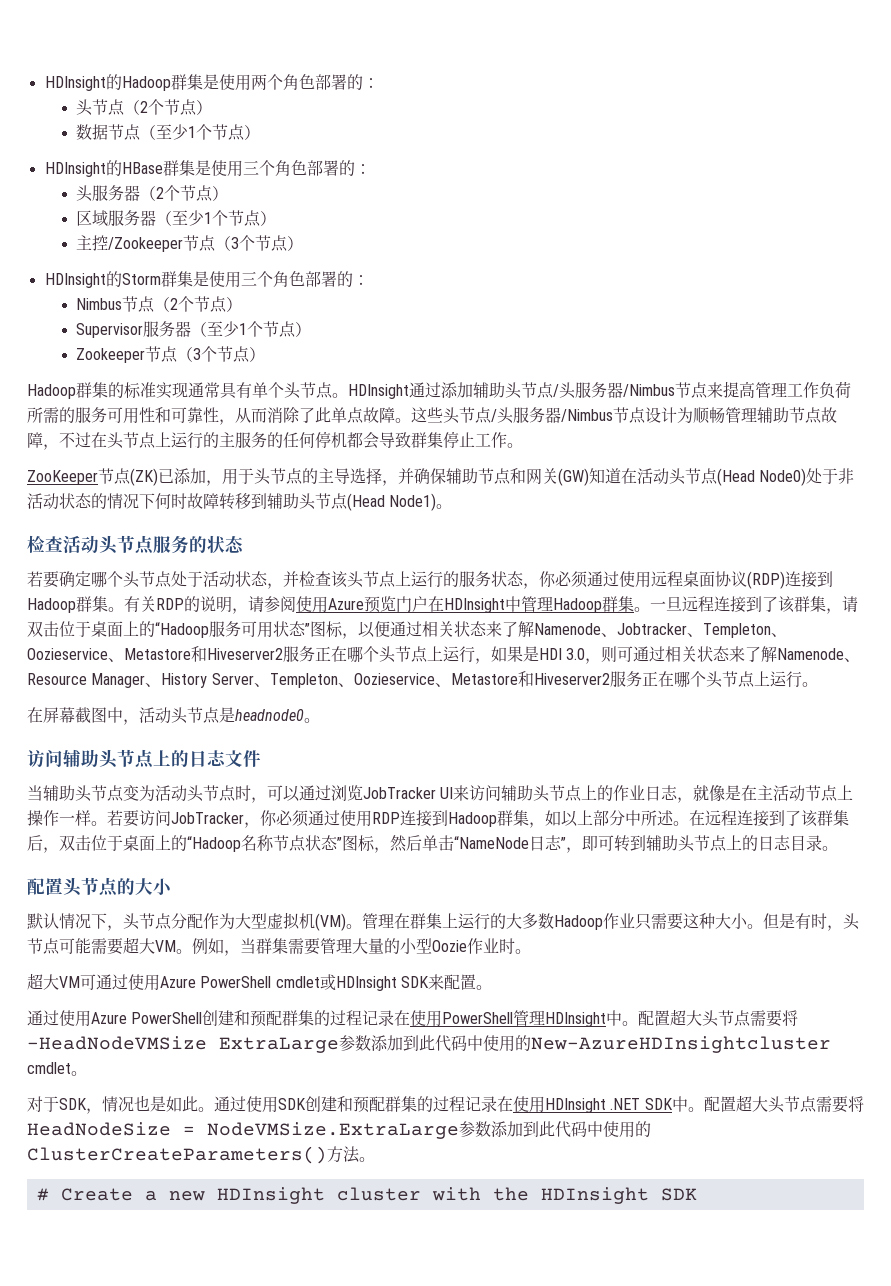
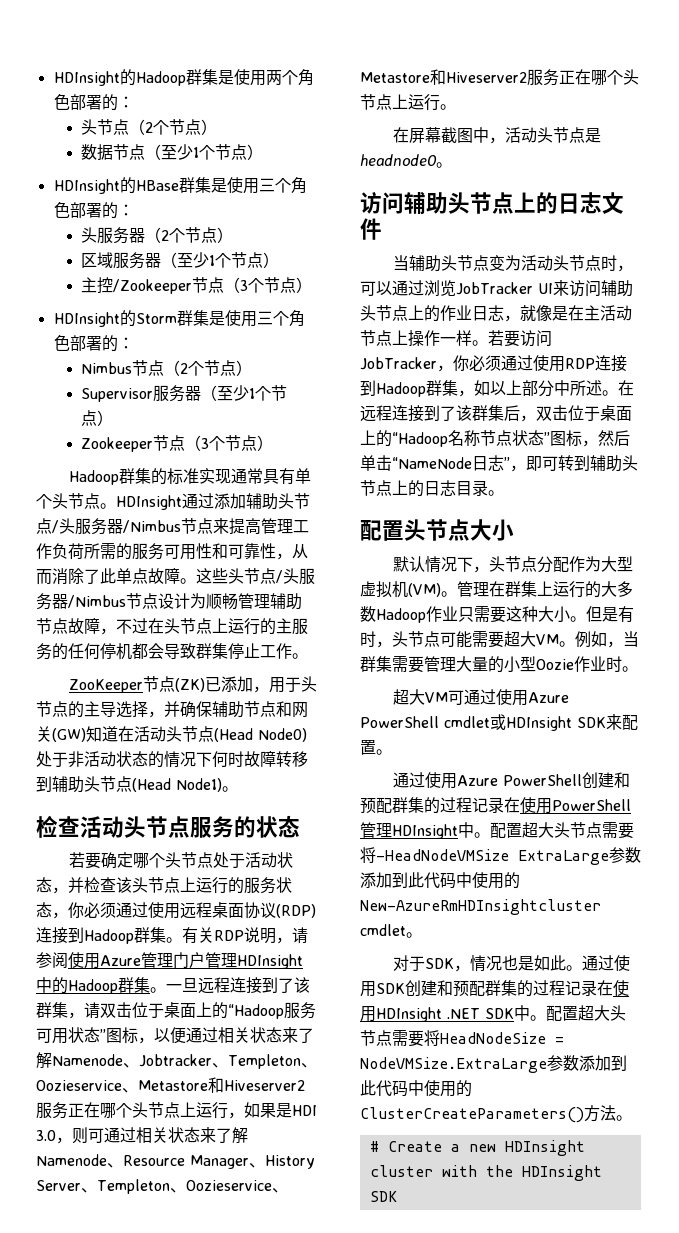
- 有关RDP的说明，请参阅使用Azure预览门户在HDInsight中管理Hadoop群集。
+ 有关RDP说明，请参阅使用Azure管理门户管理HDInsight中的Hadoop群集。
- 配置头节点的大小
+ 配置头节点大小
- 配置超大头节点需要将-HeadNodeVMSize ExtraLarge参数添加到此代码中使用的New-AzureHDInsightcluster cmdlet。
+ 配置超大头节点需要将-HeadNodeVMSize ExtraLarge参数添加到此代码中使用的New-AzureRmHDInsightcluster cmdlet。

